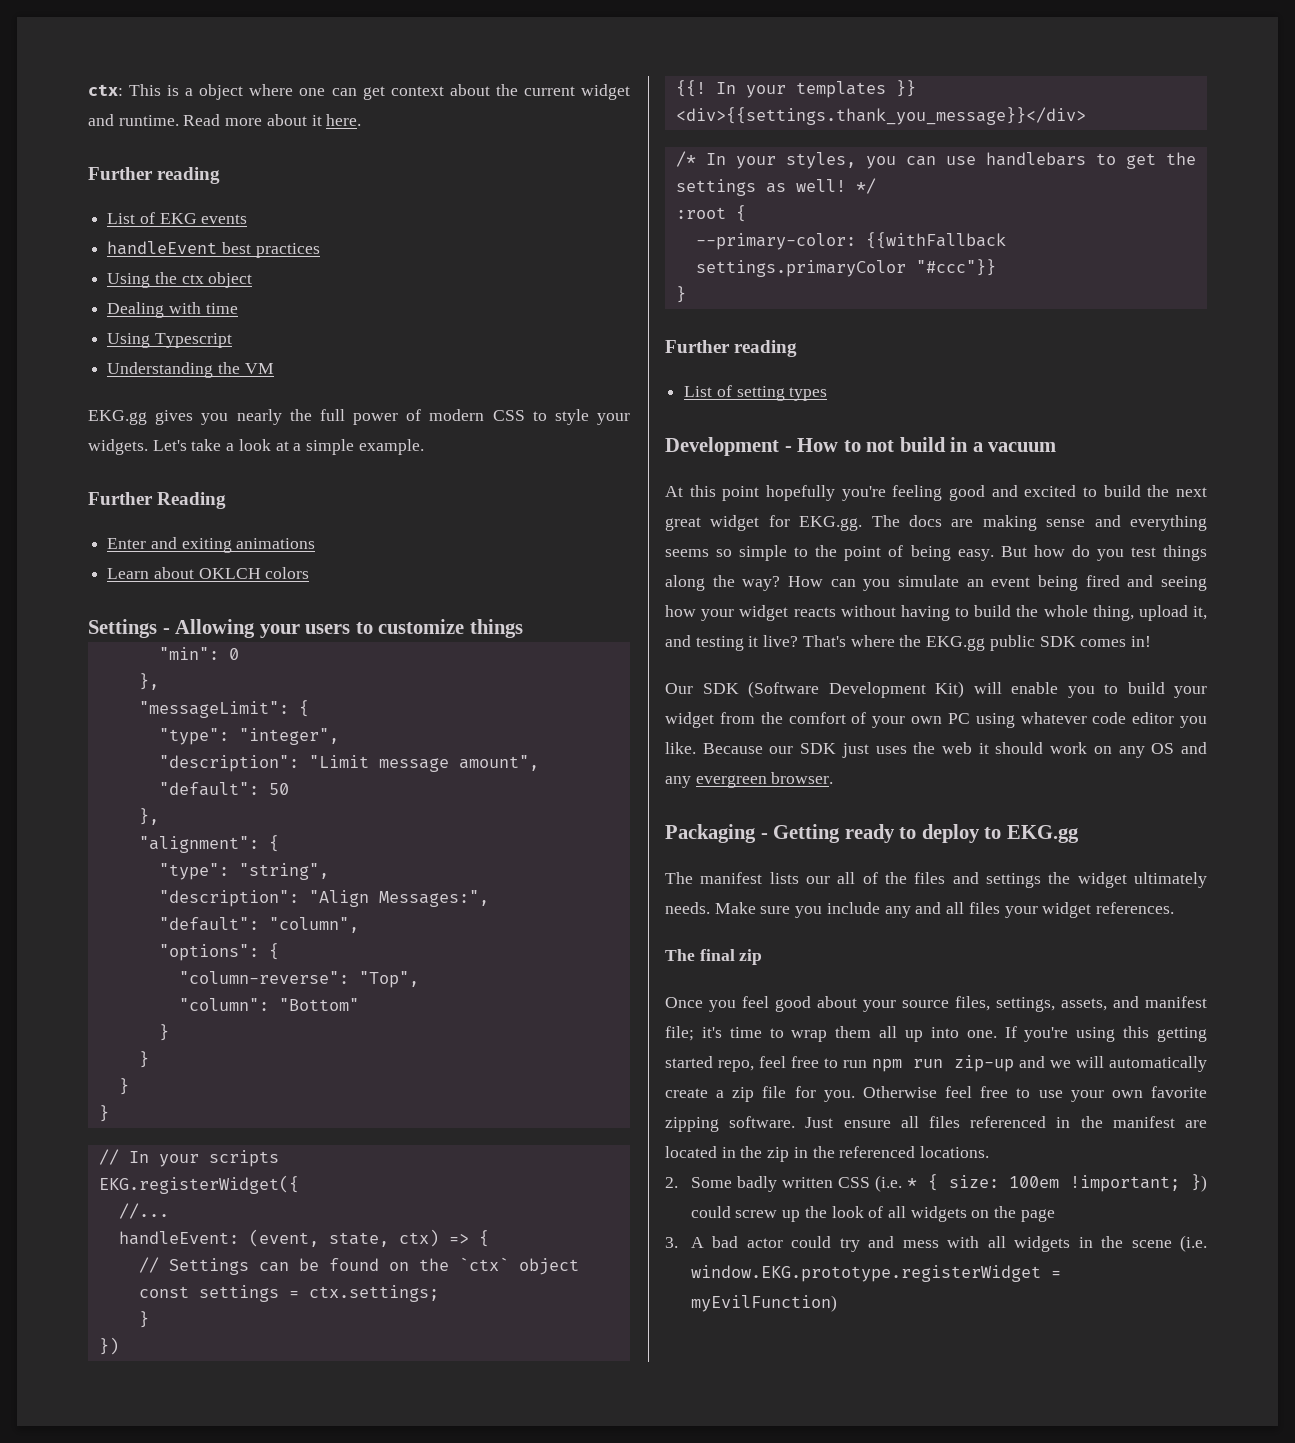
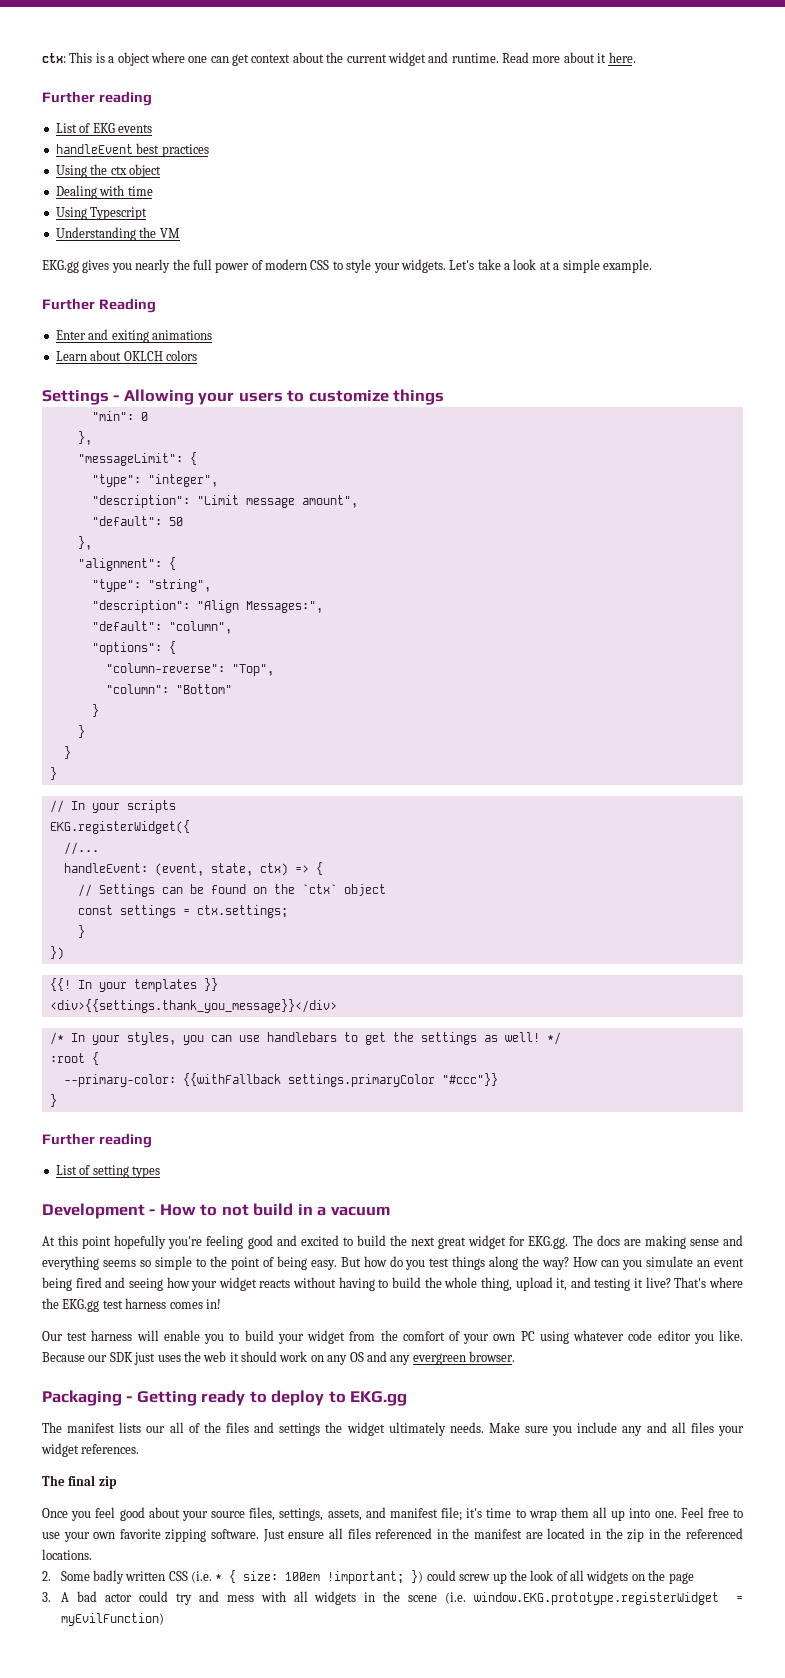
- That's where the EKG.gg public SDK comes in!
+ That's where the EKG.gg test harness comes in!
- Our SDK (Software Development Kit) will enable you to build your widget from the comfort of your own PC using whatever code editor you like.
+ Our test harness will enable you to build your widget from the comfort of your own PC using whatever code editor you like.
- If you're using this getting started repo, feel free to run npm run zip-up and we will automatically create a zip file for you. Otherwise feel free to use your own favorite zipping software.
+ Feel free to use your own favorite zipping software.

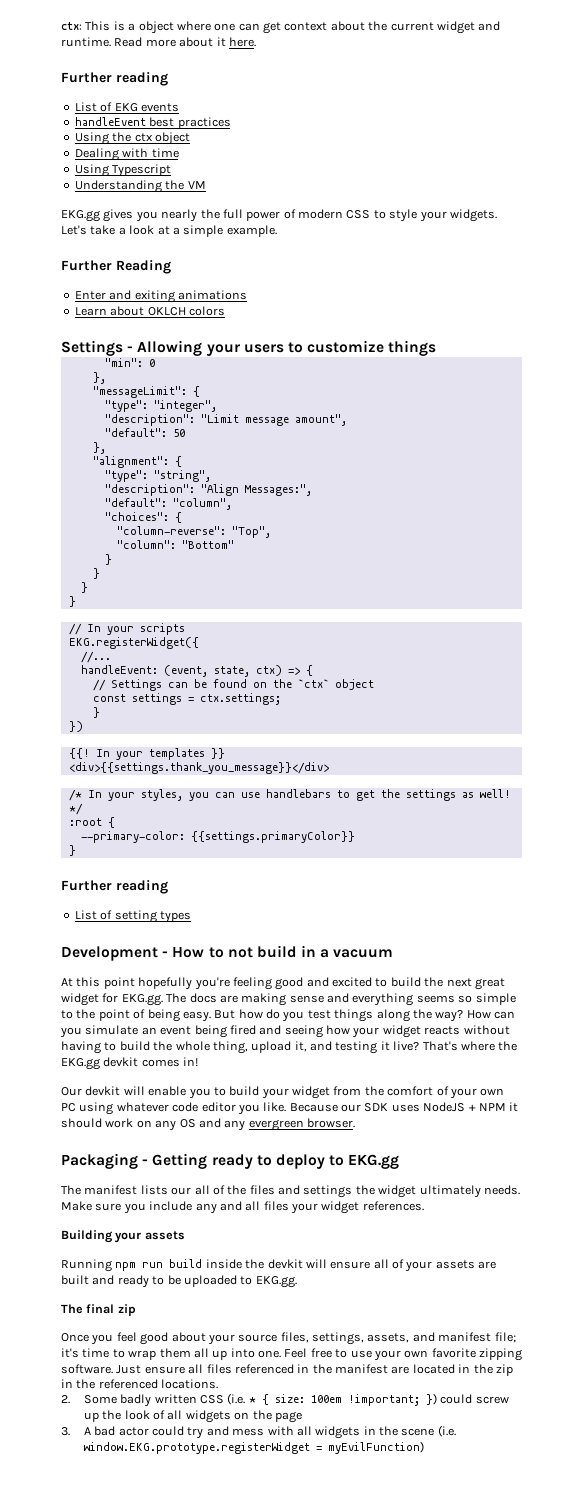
- "options": {
+ "choices": {
- --primary-color: {{withFallback settings.primaryColor "#ccc"}}
+ --primary-color: {{settings.primaryColor}}
- That's where the EKG.gg test harness comes in!
+ That's where the EKG.gg devkit comes in!
- Our test harness will enable you to build your widget from the comfort of your own PC using whatever code editor you like.
+ Our devkit will enable you to build your widget from the comfort of your own PC using whatever code editor you like.
- Because our SDK just uses the web it should work on any OS and any evergreen browser.
+ Because our SDK uses NodeJS + NPM it should work on any OS and any evergreen browser.
+ Building your assets
+ Running npm run build inside the devkit will ensure all of your assets are built and ready to be uploaded to EKG.gg.

